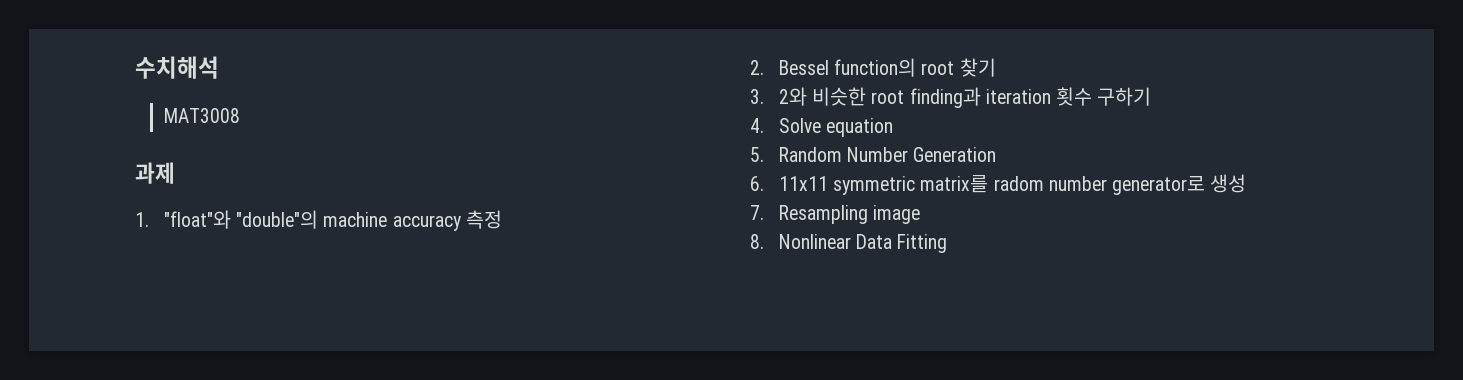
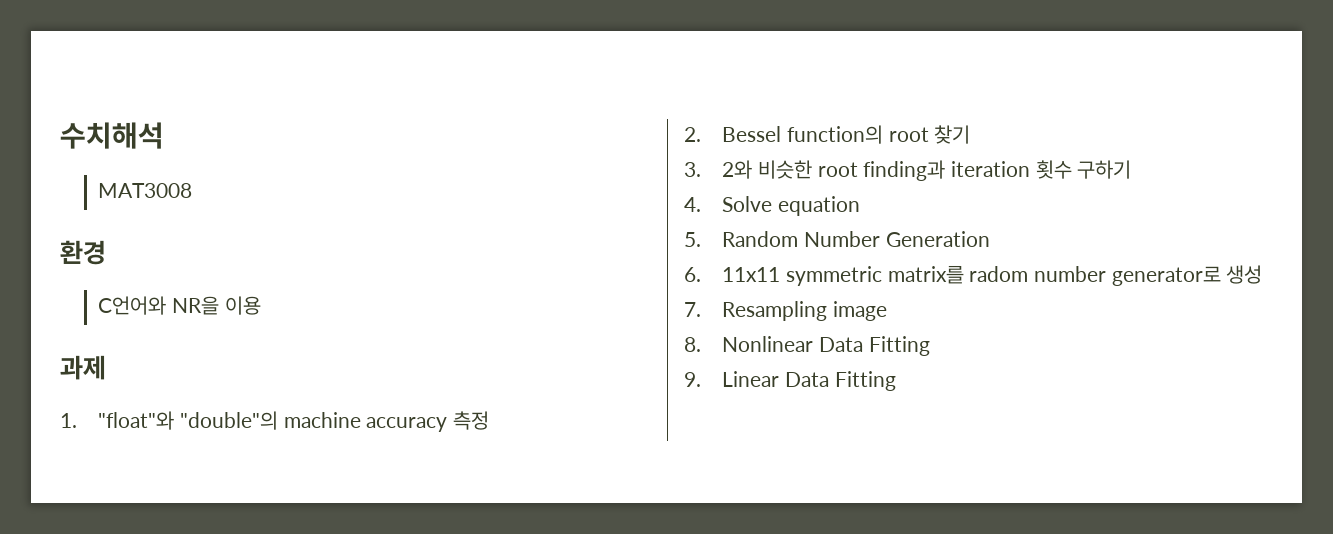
+ 환경
+ C언어와 NR을 이용
+ 9. Linear Data Fitting

